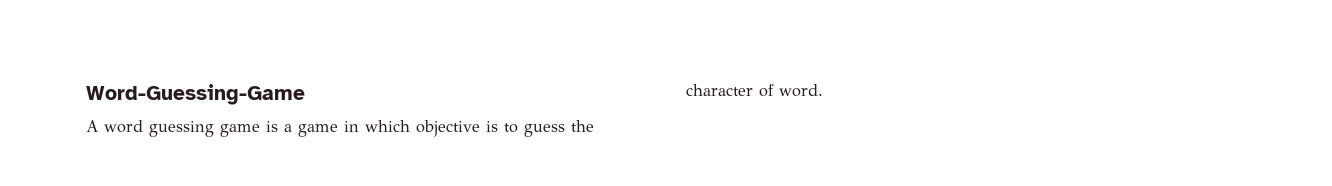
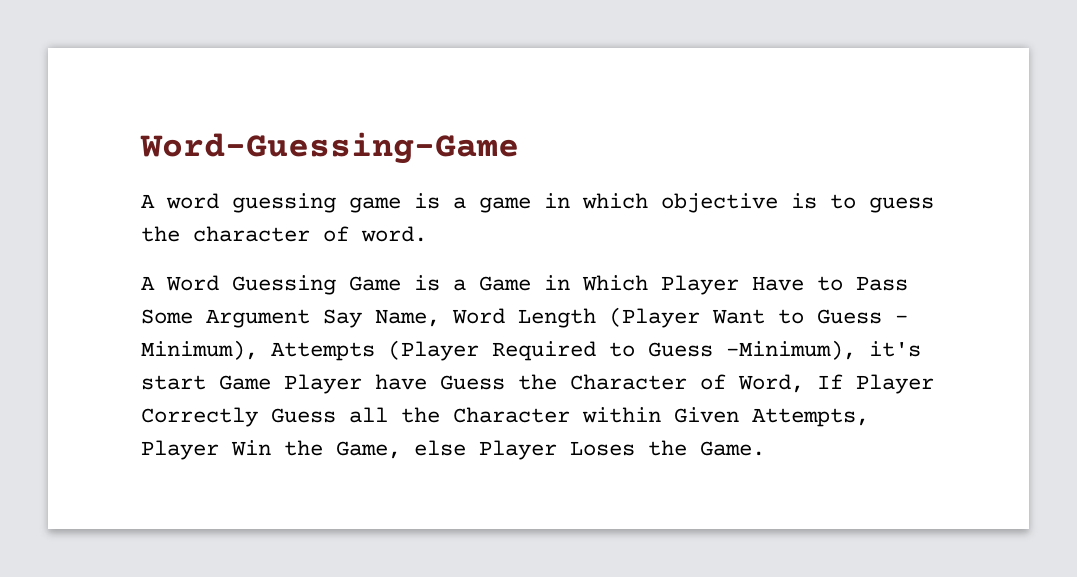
+ A Word Guessing Game is a Game in Which Player Have to Pass Some Argument Say Name, Word Length (Player Want to Guess - Minimum), Attempts (Player Required to Guess -Minimum), it's start Game Player have Guess the Character of Word, If Player Correctly Guess all the Character within Given Attempts, Player Win the Game, else Player Loses the Game.

